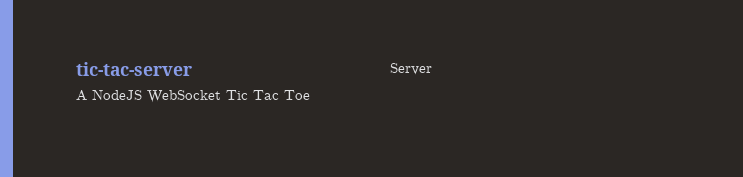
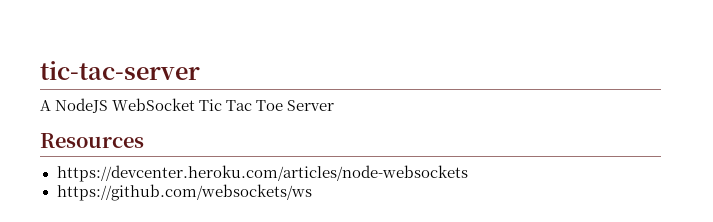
+ Resources
+ https://devcenter.heroku.com/articles/node-websockets
+ https://github.com/websockets/ws

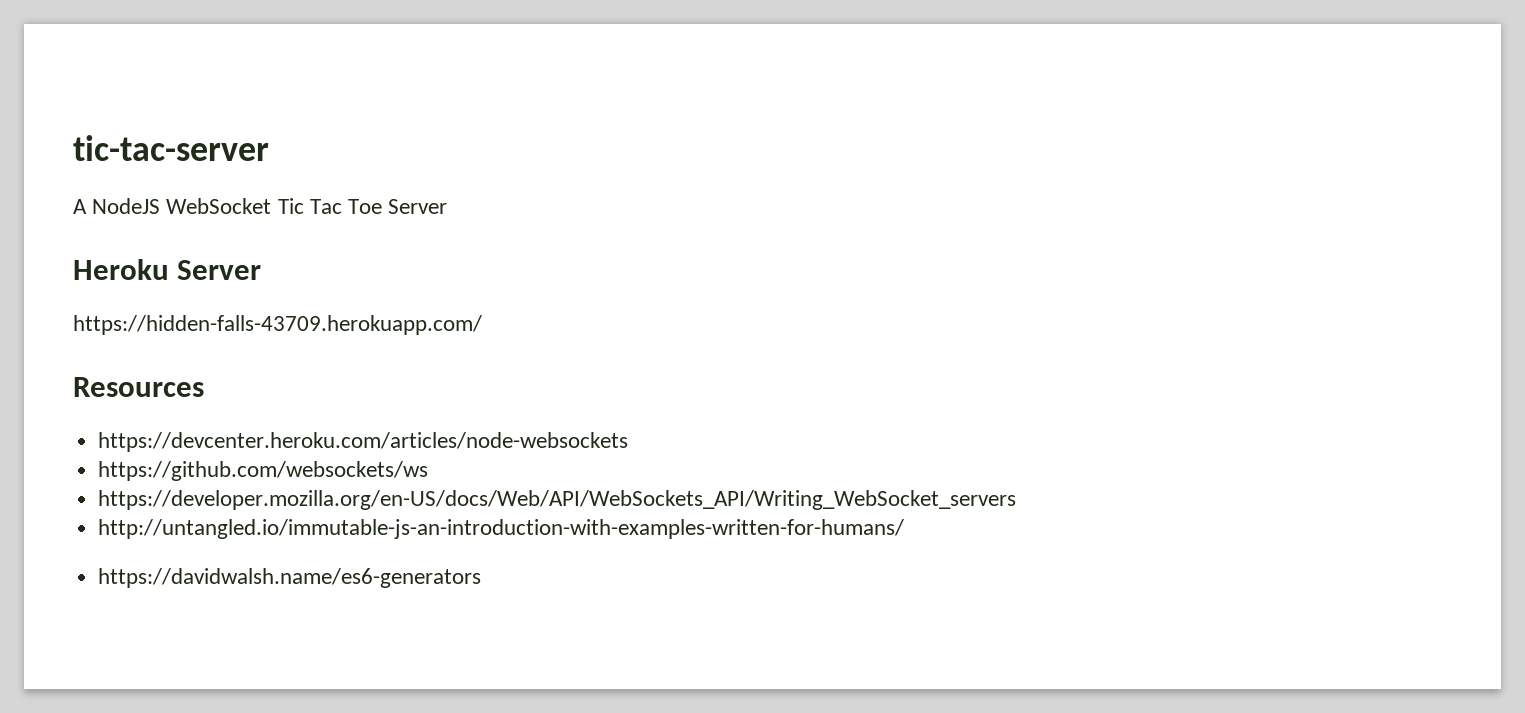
+ Heroku Server
+ https://hidden-falls-43709.herokuapp.com/
+ https://developer.mozilla.org/en-US/docs/Web/API/WebSockets_API/Writing_WebSocket_servers
+ http://untangled.io/immutable-js-an-introduction-with-examples-written-for-humans/
+ https://davidwalsh.name/es6-generators

